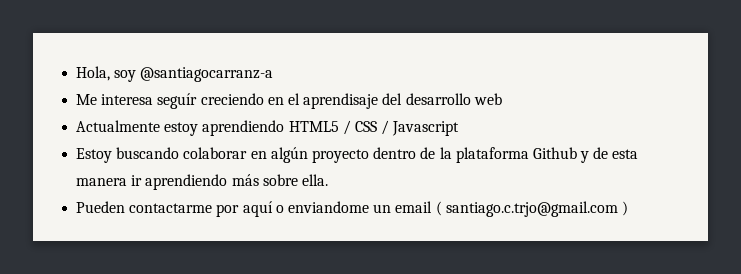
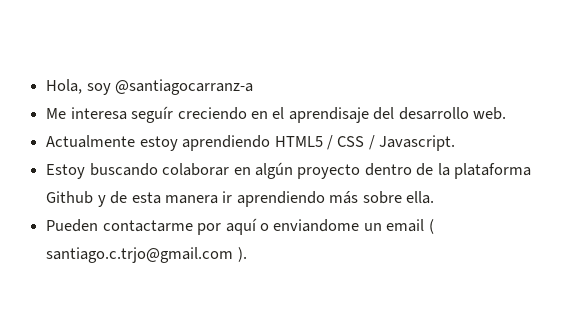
- Me interesa seguír creciendo en el aprendisaje del desarrollo web
+ Me interesa seguír creciendo en el aprendisaje del desarrollo web.
- Actualmente estoy aprendiendo HTML5 / CSS / Javascript
+ Actualmente estoy aprendiendo HTML5 / CSS / Javascript.
- Pueden contactarme por aquí o enviandome un email ( santiago.c.trjo@gmail.com )
+ Pueden contactarme por aquí o enviandome un email ( santiago.c.trjo@gmail.com ).

